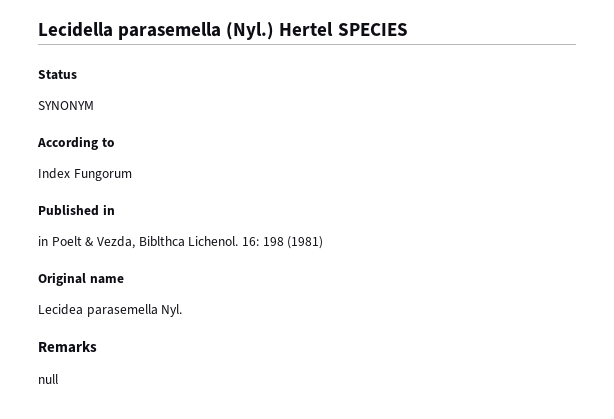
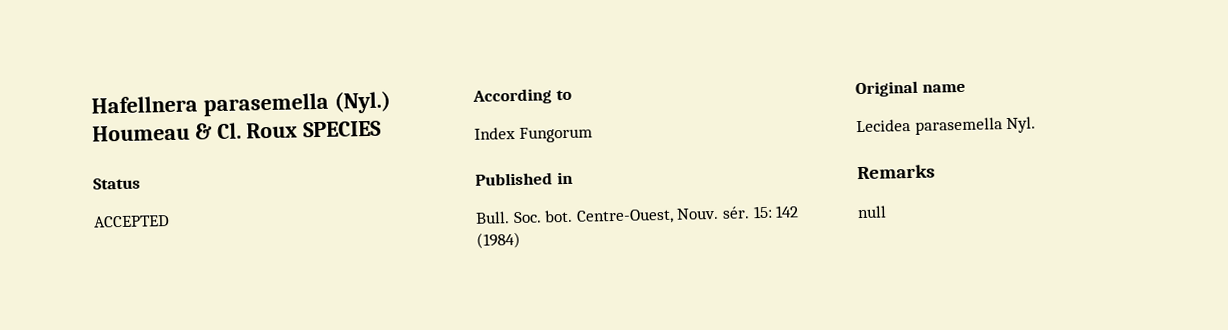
- Lecidella parasemella (Nyl.) Hertel SPECIES
+ Hafellnera parasemella (Nyl.) Houmeau & Cl. Roux SPECIES
- SYNONYM
+ ACCEPTED
- in Poelt & Vezda, Biblthca Lichenol. 16: 198 (1981)
+ Bull. Soc. bot. Centre-Ouest, Nouv. sér. 15: 142 (1984)

